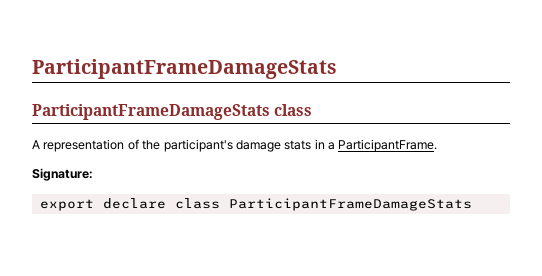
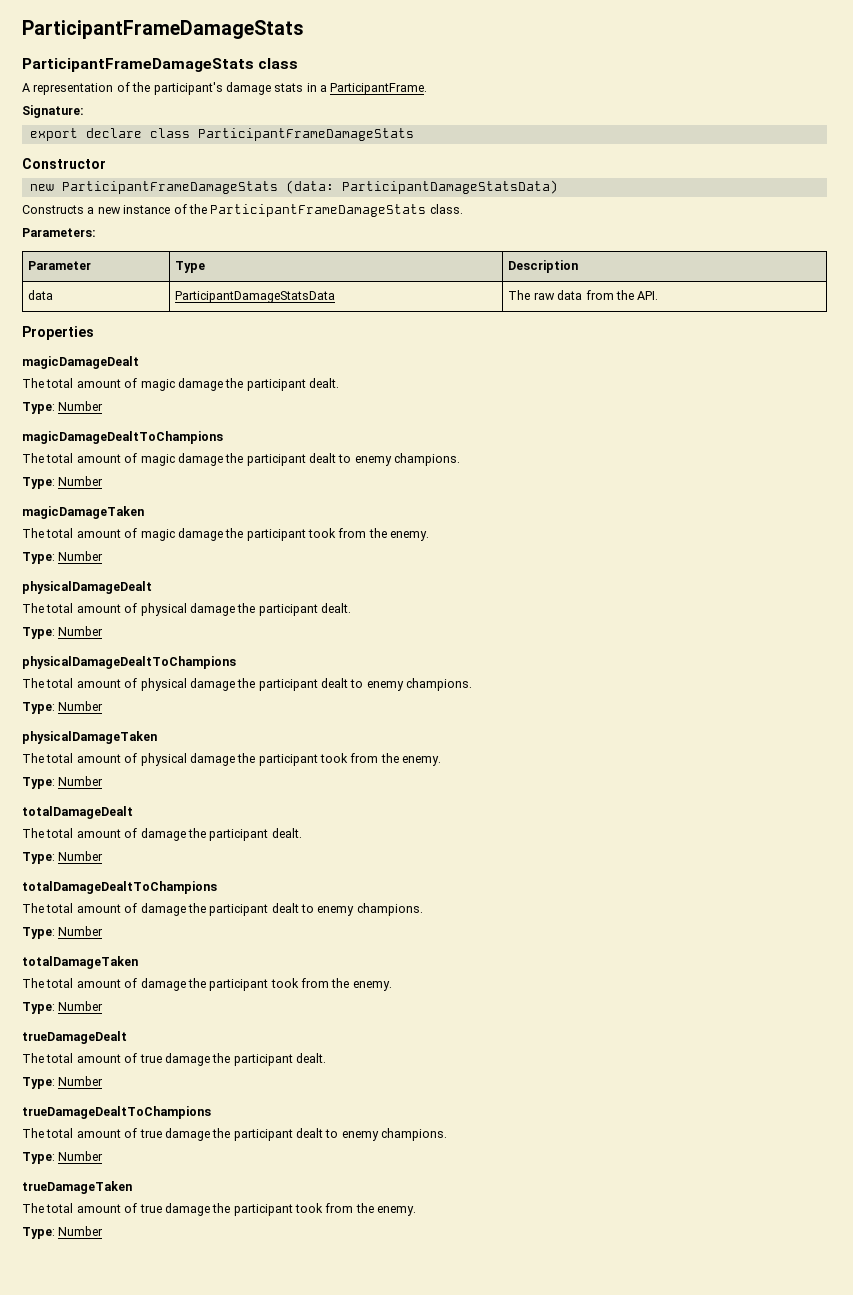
+ Constructor
+ new ParticipantFrameDamageStats (data: ParticipantDamageStatsData)
+ Constructs a new instance of the ParticipantFrameDamageStats class.
+ Parameters:
+ Parameter | Type | Description
+ data | ParticipantDamageStatsData | The raw data from the API.
+ Properties
+ magicDamageDealt
+ The total amount of magic damage the participant dealt.
+ Type: Number
+ magicDamageDealtToChampions
+ The total amount of magic damage the participant dealt to enemy champions.
+ Type: Number
+ magicDamageTaken
+ The total amount of magic damage the participant took from the enemy.
+ Type: Number
+ physicalDamageDealt
+ The total amount of physical damage the participant dealt.
+ Type: Number
+ physicalDamageDealtToChampions
+ The total amount of physical damage the participant dealt to enemy champions.
+ Type: Number
+ physicalDamageTaken
+ The total amount of physical damage the participant took from the enemy.
+ Type: Number
+ totalDamageDealt
+ The total amount of damage the participant dealt.
+ Type: Number
+ totalDamageDealtToChampions
+ The total amount of damage the participant dealt to enemy champions.
+ Type: Number
+ totalDamageTaken
+ The total amount of damage the participant took from the enemy.
+ Type: Number
+ trueDamageDealt
+ The total amount of true damage the participant dealt.
+ Type: Number
+ trueDamageDealtToChampions
+ The total amount of true damage the participant dealt to enemy champions.
+ Type: Number
+ trueDamageTaken
+ The total amount of true damage the participant took from the enemy.
+ Type: Number

